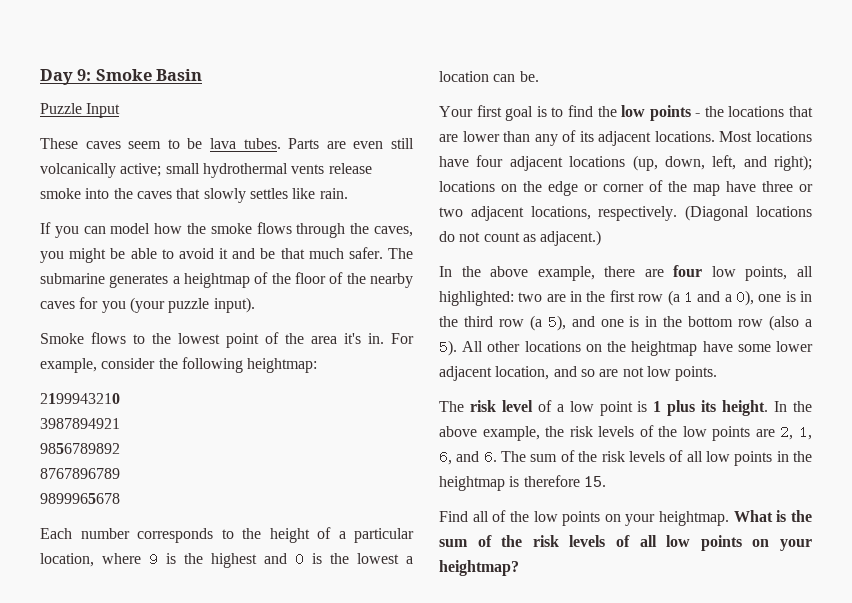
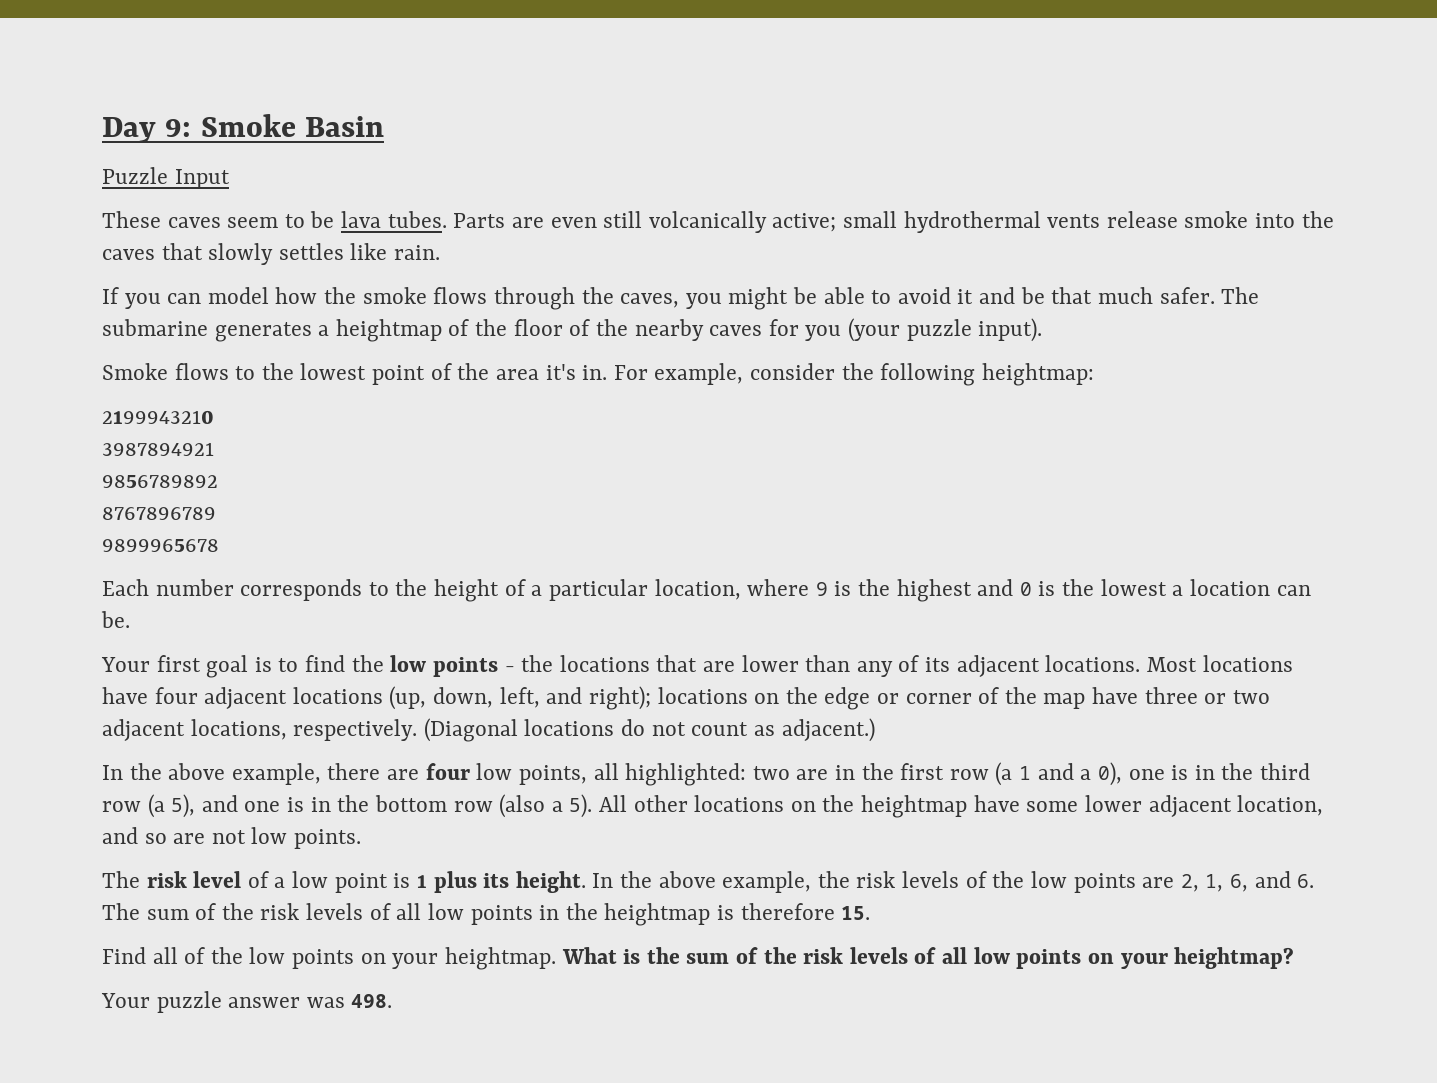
+ Your puzzle answer was 498.

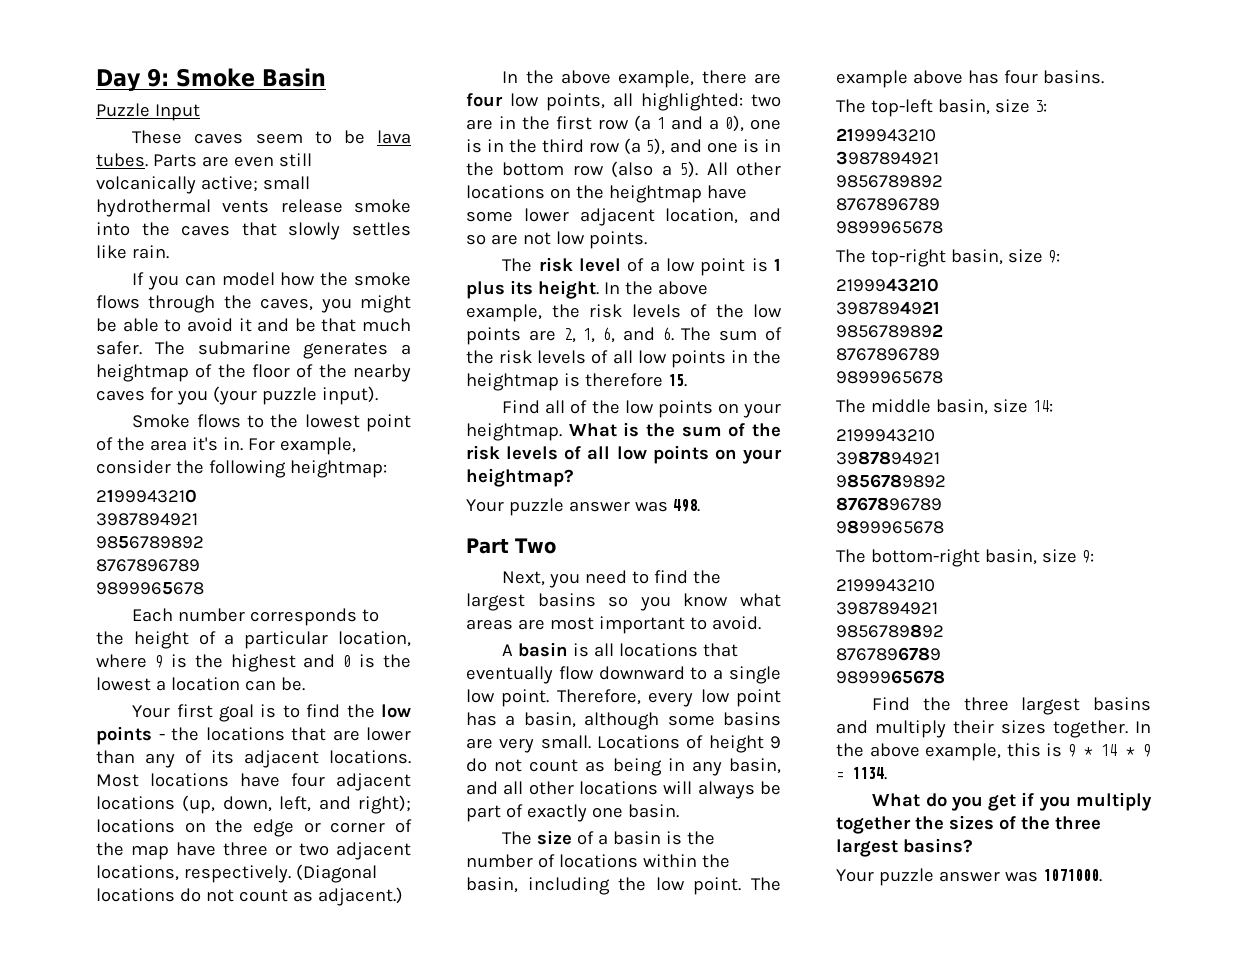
+ Part Two
+ Next, you need to find the largest basins so you know what areas are most important to avoid.
+ A basin is all locations that eventually flow downward to a single low point. Therefore, every low point has a basin, although some basins are very small. Locations of height 9 do not count as being in any basin, and all other locations will always be part of exactly one basin.
+ The size of a basin is the number of locations within the basin, including the low point. The example above has four basins.
+ The top-left basin, size 3:
+ 2199943210
+ 3987894921
+ 9856789892
+ 8767896789
+ 9899965678
+ The top-right basin, size 9:
+ 2199943210
+ 3987894921
+ 9856789892
+ 8767896789
+ 9899965678
+ The middle basin, size 14:
+ 2199943210
+ 3987894921
+ 9856789892
+ 8767896789
+ 9899965678
+ The bottom-right basin, size 9:
+ 2199943210
+ 3987894921
+ 9856789892
+ 8767896789
+ 9899965678
+ Find the three largest basins and multiply their sizes together. In the above example, this is 9 * 14 * 9 = 1134.
+ What do you get if you multiply together the sizes of the three largest basins?
+ Your puzzle answer was 1071000.

